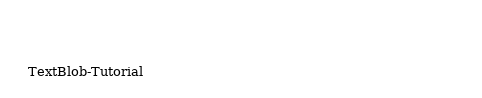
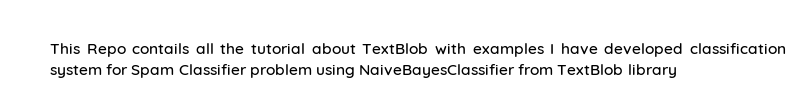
- TextBlob-Tutorial
+ This Repo contails all the tutorial about TextBlob with examples I have developed classification system for Spam Classifier problem using NaiveBayesClassifier from TextBlob library

